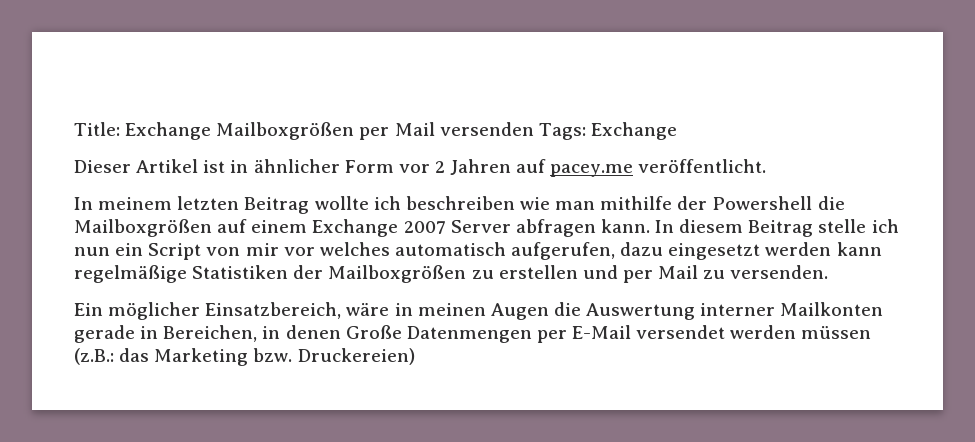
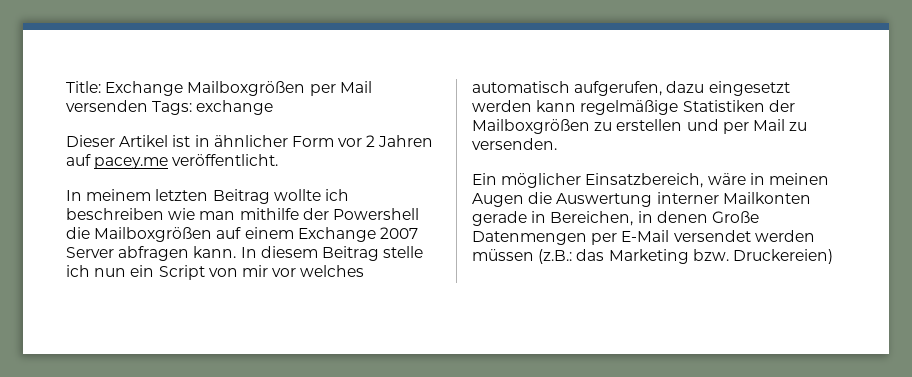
- Title: Exchange Mailboxgrößen per Mail versenden Tags: Exchange
+ Title: Exchange Mailboxgrößen per Mail versenden Tags: exchange

